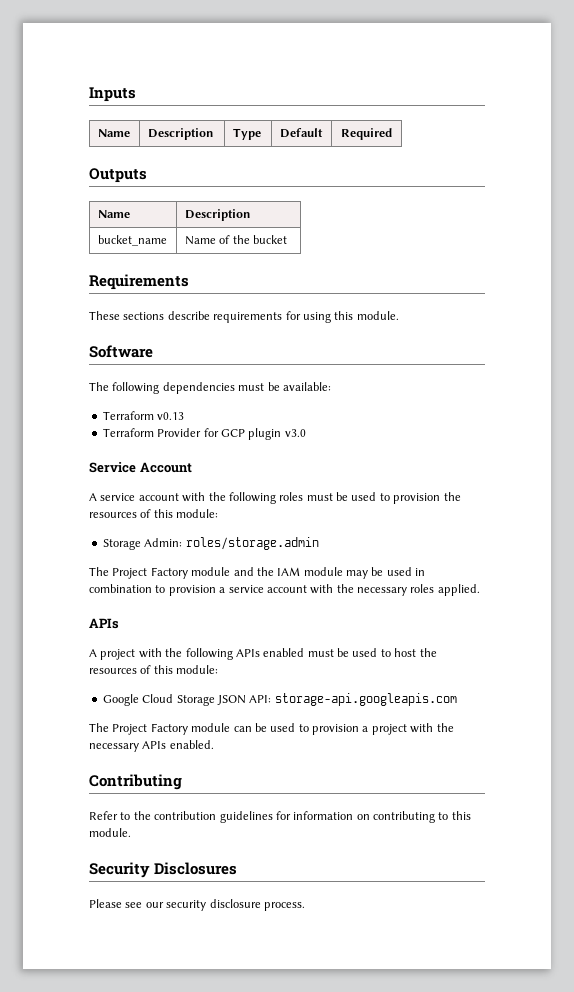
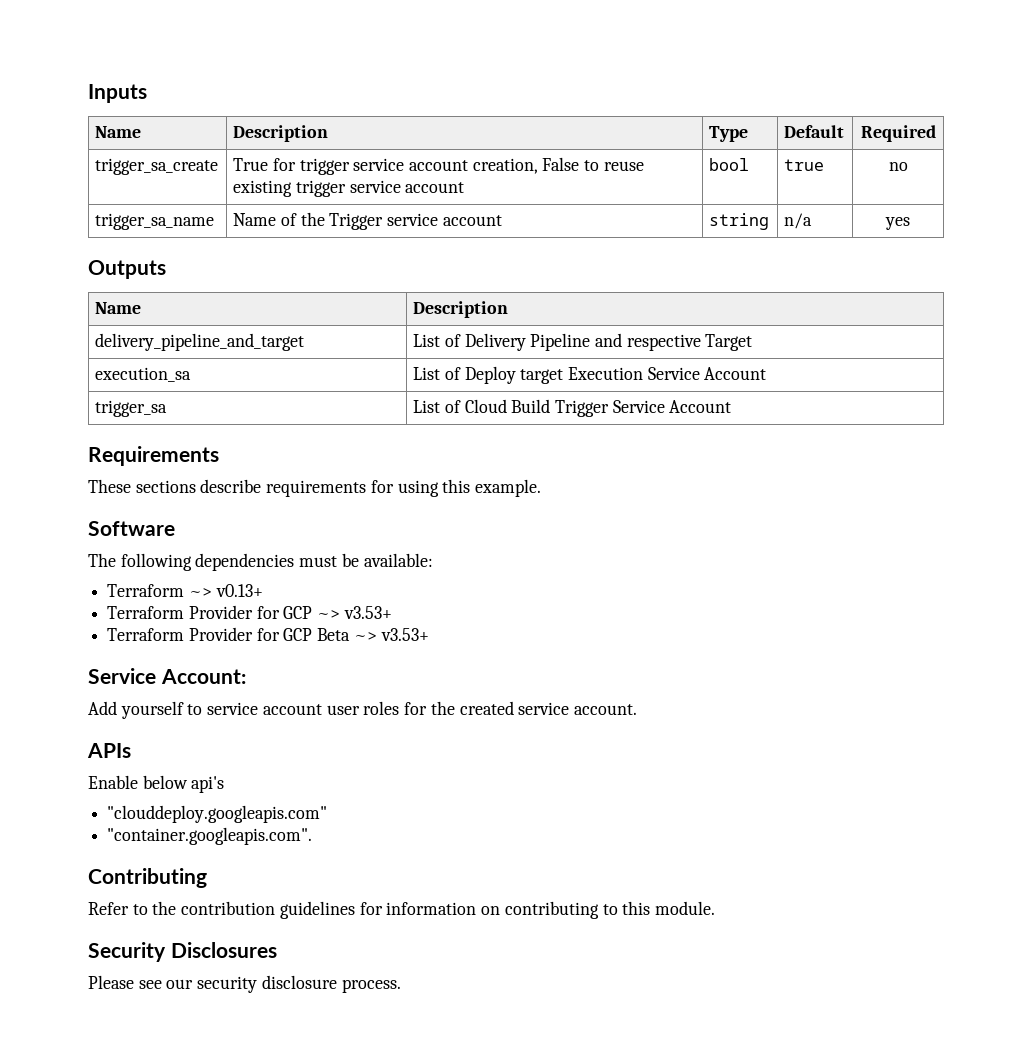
+ trigger_sa_create | True for trigger service account creation, False to reuse existing trigger service account | bool | true | no
+ trigger_sa_name | Name of the Trigger service account | string | n/a | yes
  Outputs
  Name | Description
- bucket_name | Name of the bucket
+ delivery_pipeline_and_target | List of Delivery Pipeline and respective Target
+ execution_sa | List of Deploy target Execution Service Account
+ trigger_sa | List of Cloud Build Trigger Service Account
- These sections describe requirements for using this module.
+ These sections describe requirements for using this example.
- Terraform v0.13
- Terraform Provider for GCP plugin v3.0
- Service Account
- A service account with the following roles must be used to provision the resources of this module:
- Storage Admin: roles/storage.admin
- The Project Factory module and the IAM module may be used in combination to provision a service account with the necessary roles applied.
+ Terraform ~> v0.13+
+ Terraform Provider for GCP ~> v3.53+
+ Terraform Provider for GCP Beta ~> v3.53+
+ Service Account:
+ Add yourself to service account user roles for the created service account.
  APIs
- A project with the following APIs enabled must be used to host the resources of this module:
- Google Cloud Storage JSON API: storage-api.googleapis.com
- The Project Factory module can be used to provision a project with the necessary APIs enabled.
+ Enable below api's
+ "clouddeploy.googleapis.com"
+ "container.googleapis.com".

